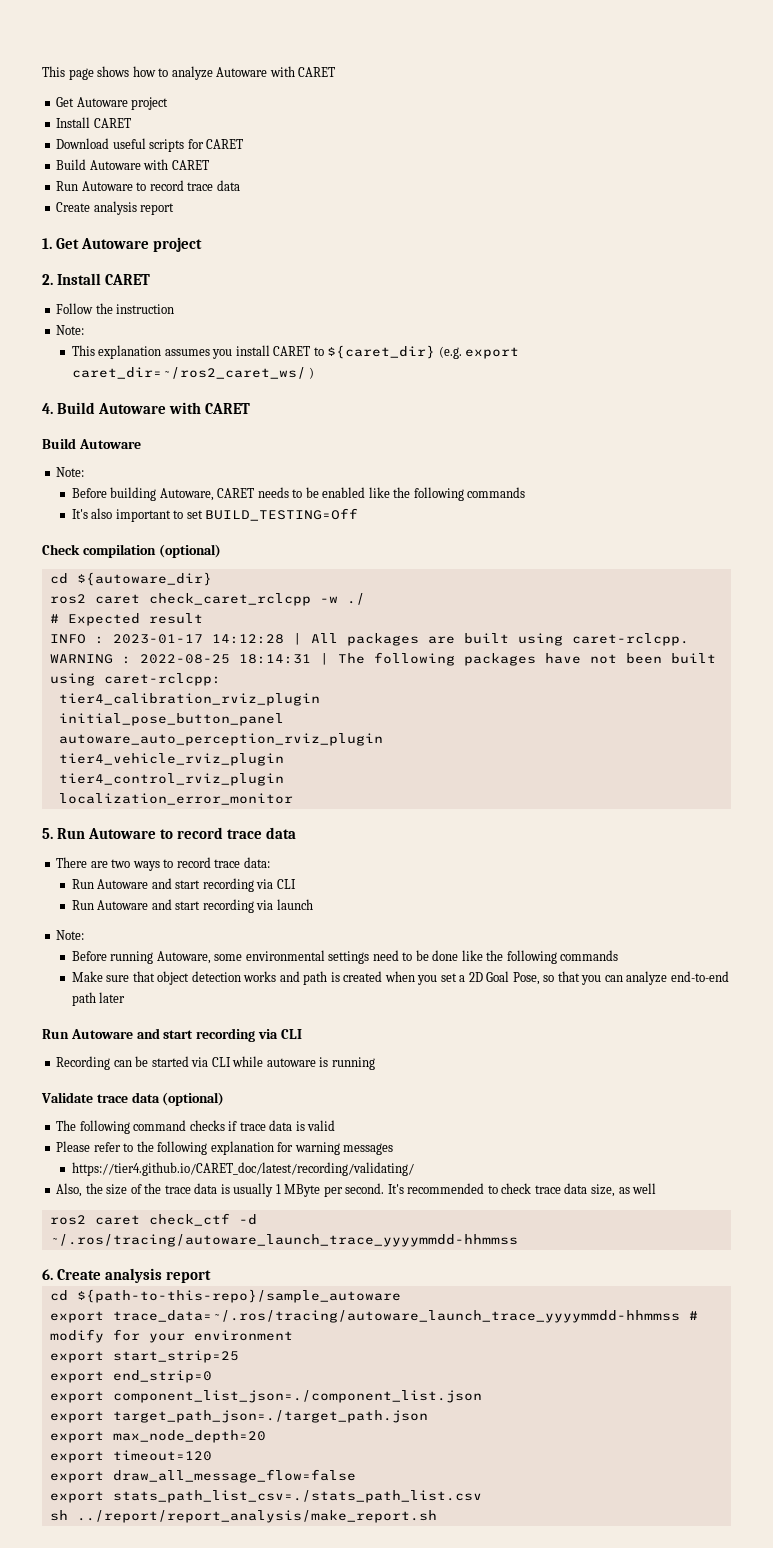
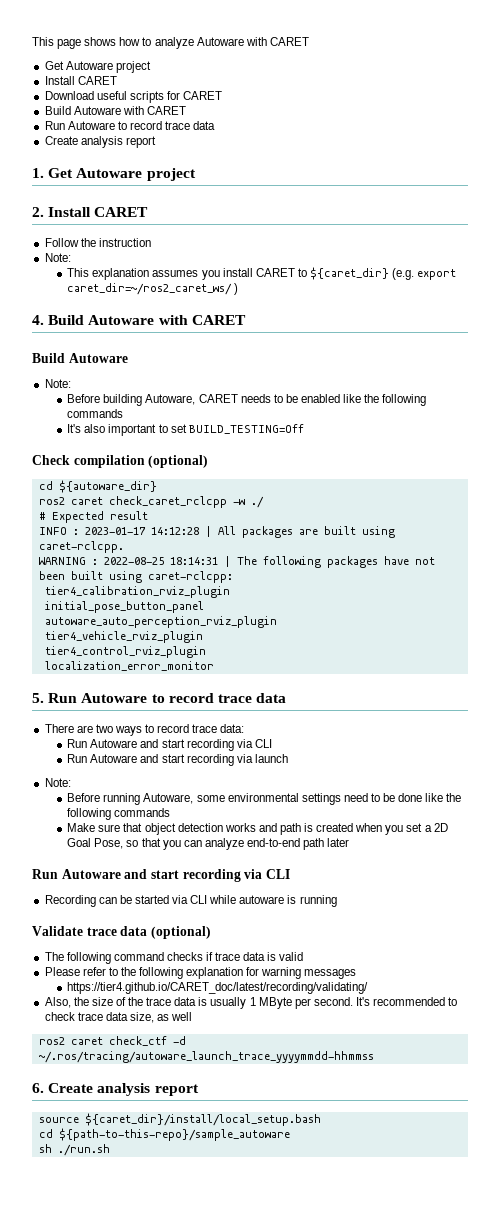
+ source ${caret_dir}/install/local_setup.bash
- export trace_data=~/.ros/tracing/autoware_launch_trace_yyyymmdd-hhmmss # modify for your environment
- export start_strip=25
- export end_strip=0
- export component_list_json=./component_list.json
- export target_path_json=./target_path.json
- export max_node_depth=20
- export timeout=120
- export draw_all_message_flow=false
- export stats_path_list_csv=./stats_path_list.csv
- sh ../report/report_analysis/make_report.sh
+ sh ./run.sh

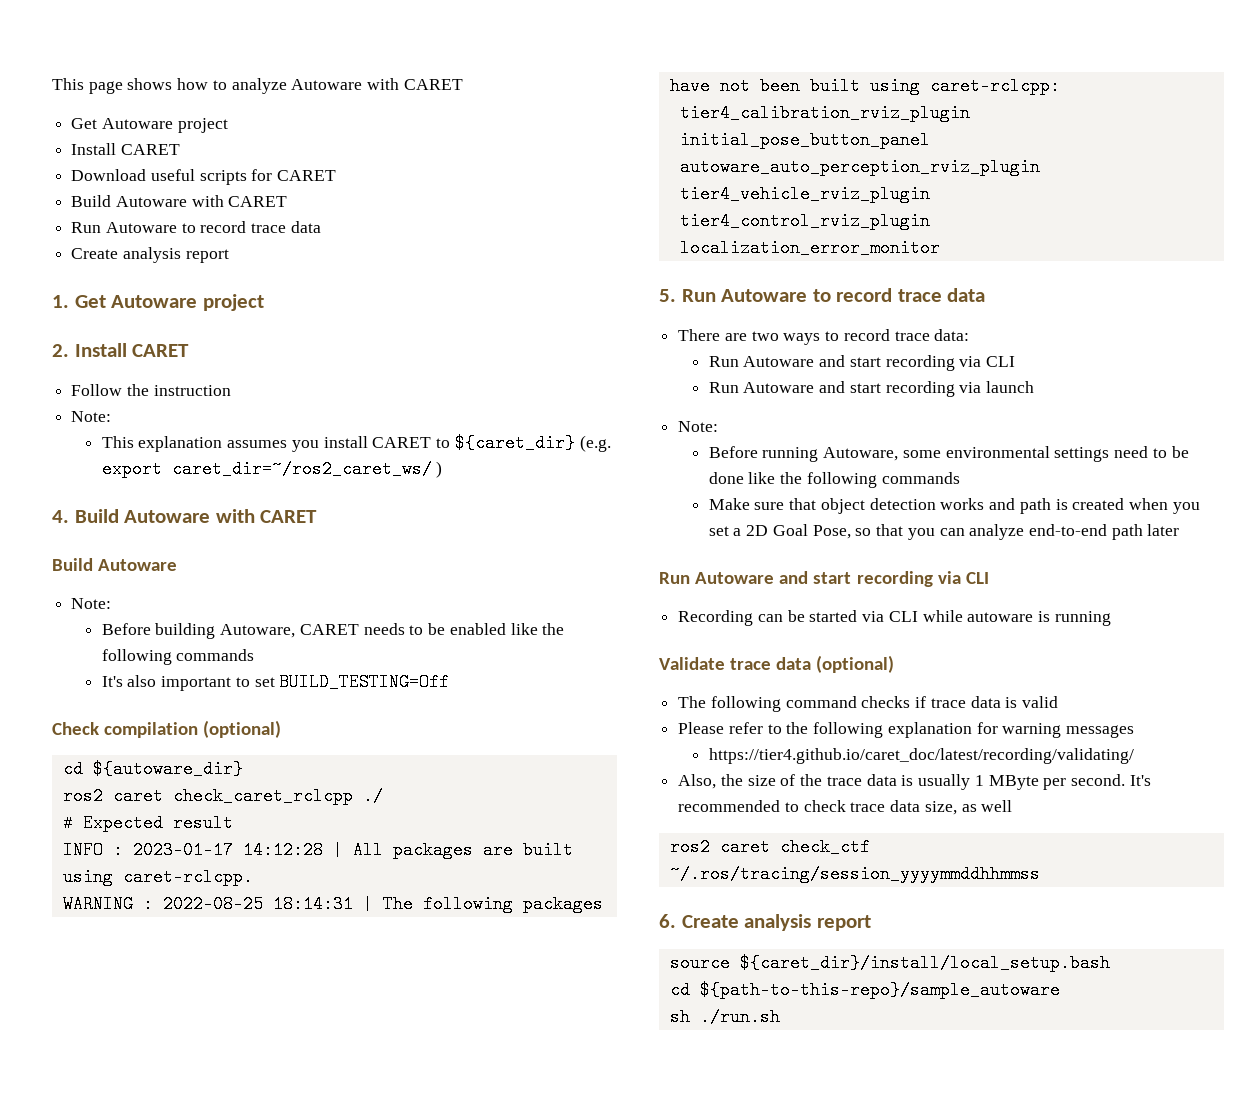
- ros2 caret check_caret_rclcpp -w ./
+ ros2 caret check_caret_rclcpp ./
- https://tier4.github.io/CARET_doc/latest/recording/validating/
+ https://tier4.github.io/caret_doc/latest/recording/validating/
- ros2 caret check_ctf -d ~/.ros/tracing/autoware_launch_trace_yyyymmdd-hhmmss
+ ros2 caret check_ctf ~/.ros/tracing/session_yyyymmddhhmmss

